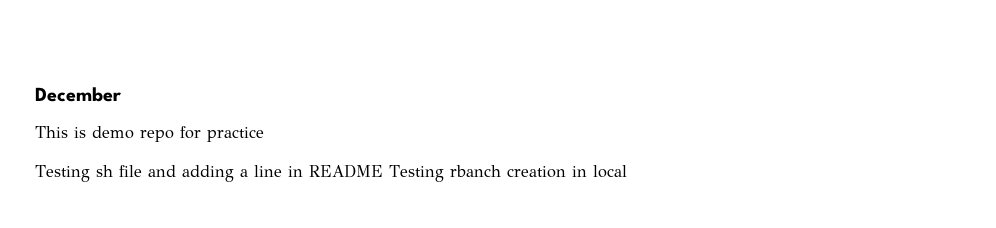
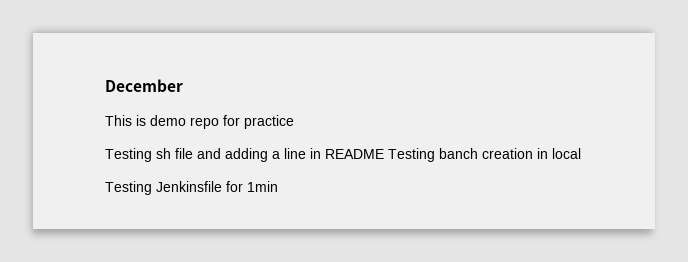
- Testing sh file and adding a line in README Testing rbanch creation in local
+ Testing sh file and adding a line in README Testing banch creation in local
+ Testing Jenkinsfile for 1min

